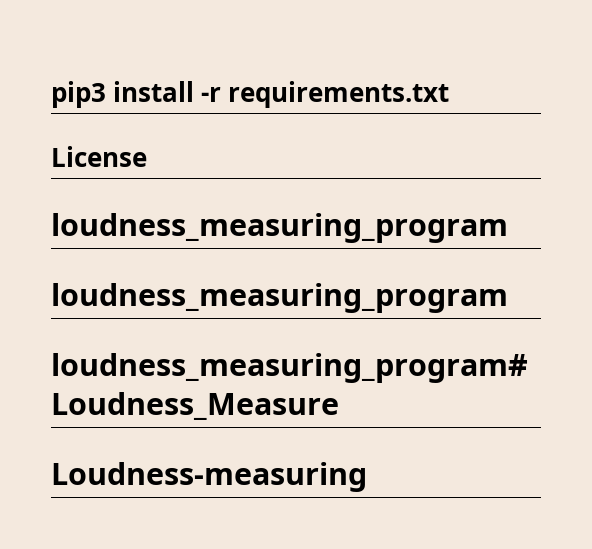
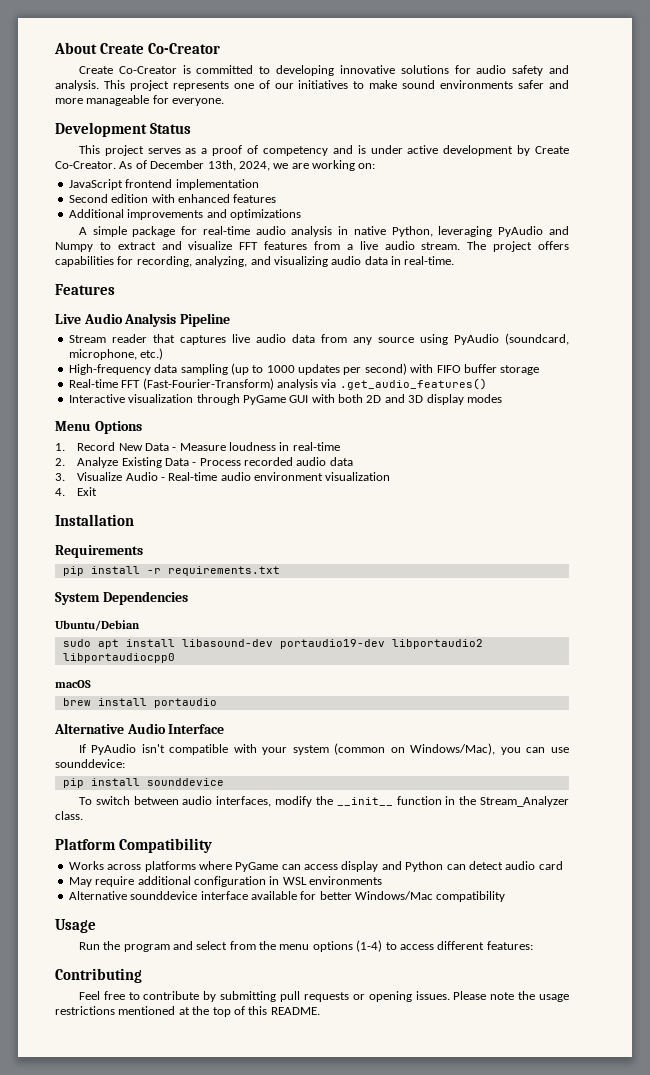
- pip3 install -r requirements.txt
- License
- loudness_measuring_program
- loudness_measuring_program
- loudness_measuring_program# Loudness_Measure
- Loudness-measuring
+ About Create Co-Creator
+ Create Co-Creator is committed to developing innovative solutions for audio safety and analysis. This project represents one of our initiatives to make sound environments safer and more manageable for everyone.
+ Development Status
+ This project serves as a proof of competency and is under active development by Create Co-Creator. As of December 13th, 2024, we are working on:
+ JavaScript frontend implementation
+ Second edition with enhanced features
+ Additional improvements and optimizations
+ A simple package for real-time audio analysis in native Python, leveraging PyAudio and Numpy to extract and visualize FFT features from a live audio stream. The project offers capabilities for recording, analyzing, and visualizing audio data in real-time.
+ Features
+ Live Audio Analysis Pipeline
+ Stream reader that captures live audio data from any source using PyAudio (soundcard, microphone, etc.)
+ High-frequency data sampling (up to 1000 updates per second) with FIFO buffer storage
+ Real-time FFT (Fast-Fourier-Transform) analysis via .get_audio_features()
+ Interactive visualization through PyGame GUI with both 2D and 3D display modes
+ Menu Options
+ 1. Record New Data - Measure loudness in real-time
+ 2. Analyze Existing Data - Process recorded audio data
+ 3. Visualize Audio - Real-time audio environment visualization
+ 4. Exit
+ Installation
+ Requirements
+ pip install -r requirements.txt
+ System Dependencies
+ Ubuntu/Debian
+ sudo apt install libasound-dev portaudio19-dev libportaudio2 libportaudiocpp0
+ macOS
+ brew install portaudio
+ Alternative Audio Interface
+ If PyAudio isn't compatible with your system (common on Windows/Mac), you can use sounddevice:
+ pip install sounddevice
+ To switch between audio interfaces, modify the __init__ function in the Stream_Analyzer class.
+ Platform Compatibility
+ Works across platforms where PyGame can access display and Python can detect audio card
+ May require additional configuration in WSL environments
+ Alternative sounddevice interface available for better Windows/Mac compatibility
+ Usage
+ Run the program and select from the menu options (1-4) to access different features:
+ Contributing
+ Feel free to contribute by submitting pull requests or opening issues. Please note the usage restrictions mentioned at the top of this README.

